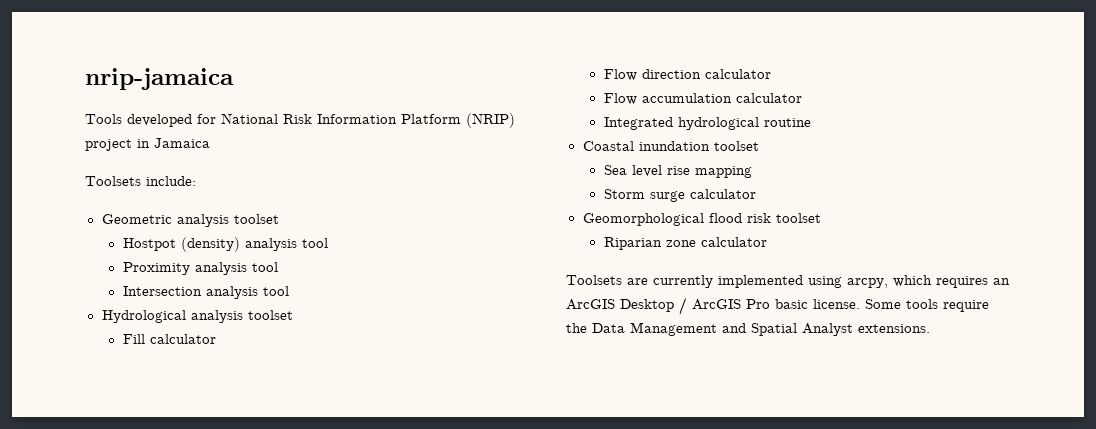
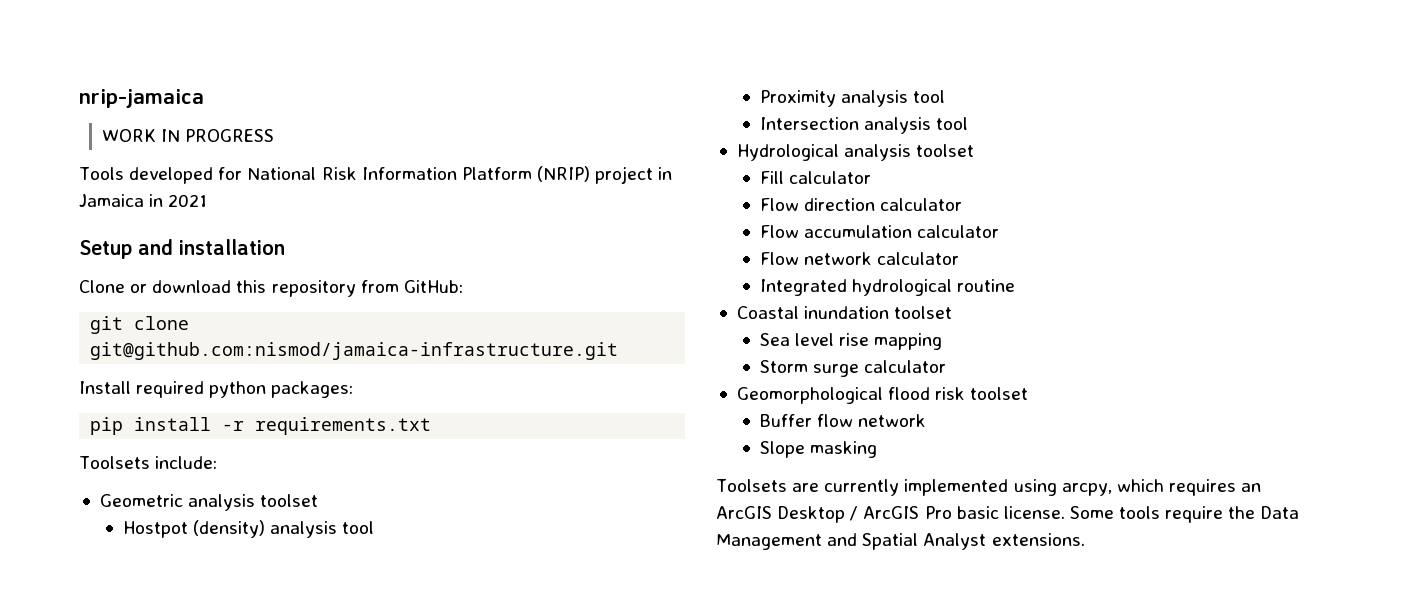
+ WORK IN PROGRESS
- Tools developed for National Risk Information Platform (NRIP) project in Jamaica
+ Tools developed for National Risk Information Platform (NRIP) project in Jamaica in 2021
+ Setup and installation
+ Clone or download this repository from GitHub:
+ git clone git@github.com:nismod/jamaica-infrastructure.git
+ Install required python packages:
+ pip install -r requirements.txt
+ Flow network calculator
- Riparian zone calculator
+ Buffer flow network
+ Slope masking

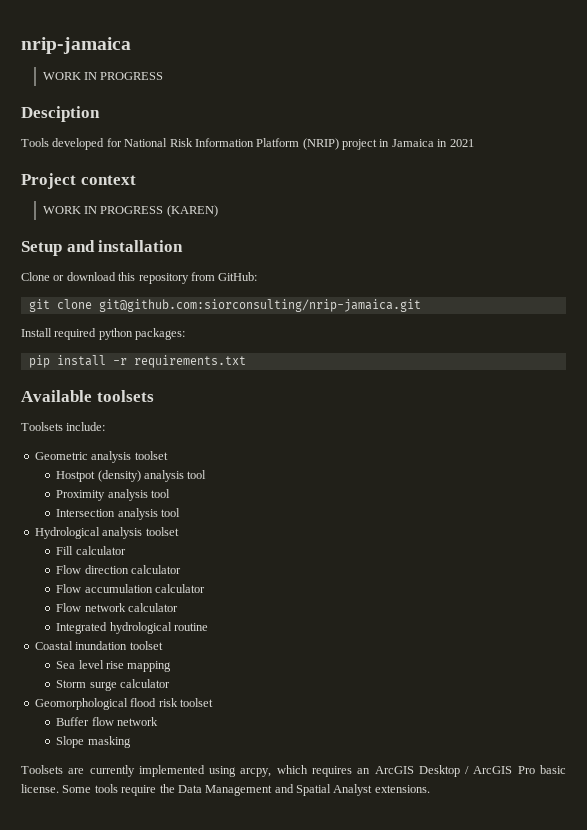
+ Desciption
+ Project context
+ WORK IN PROGRESS (KAREN)
- git clone git@github.com:nismod/jamaica-infrastructure.git
+ git clone git@github.com:siorconsulting/nrip-jamaica.git
+ Available toolsets

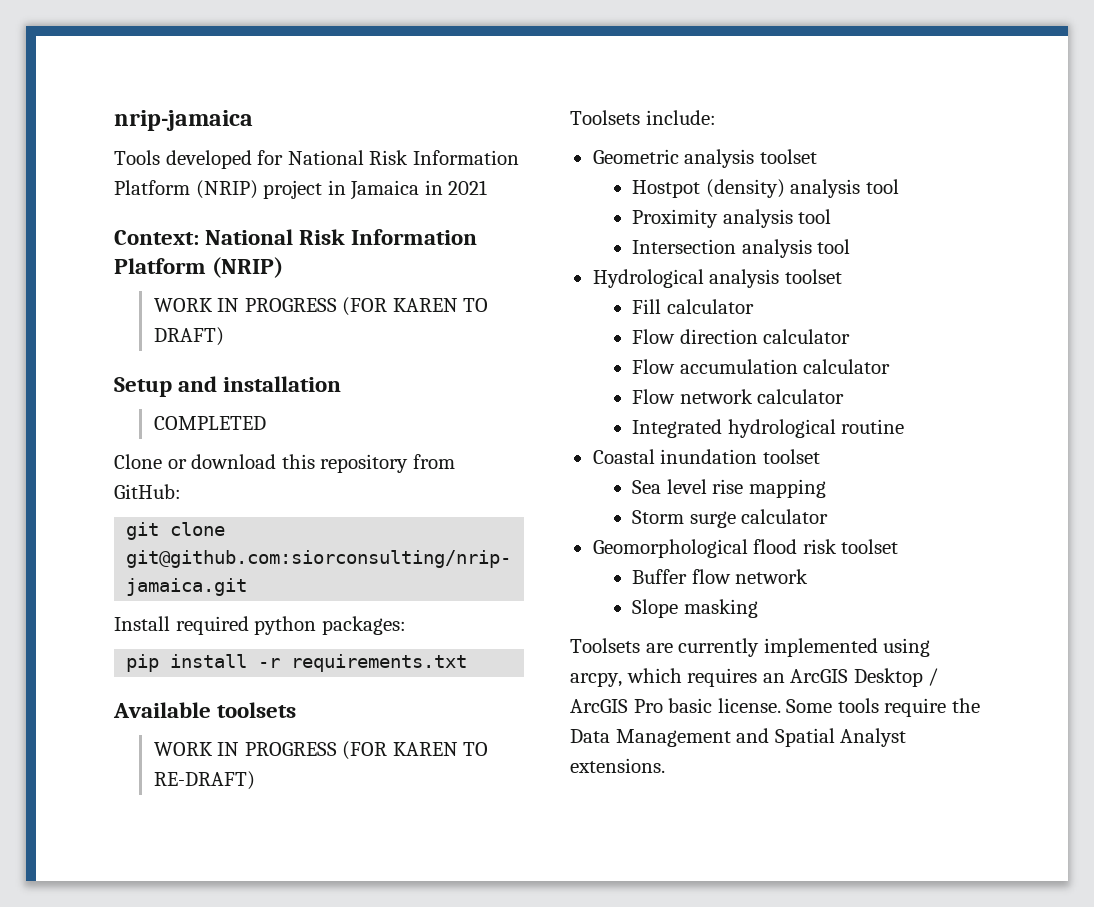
  nrip-jamaica
- WORK IN PROGRESS
- Desciption
- Project context
- WORK IN PROGRESS (KAREN)
+ Context: National Risk Information Platform (NRIP)
+ WORK IN PROGRESS (FOR KAREN TO DRAFT)
+ COMPLETED
+ WORK IN PROGRESS (FOR KAREN TO RE-DRAFT)

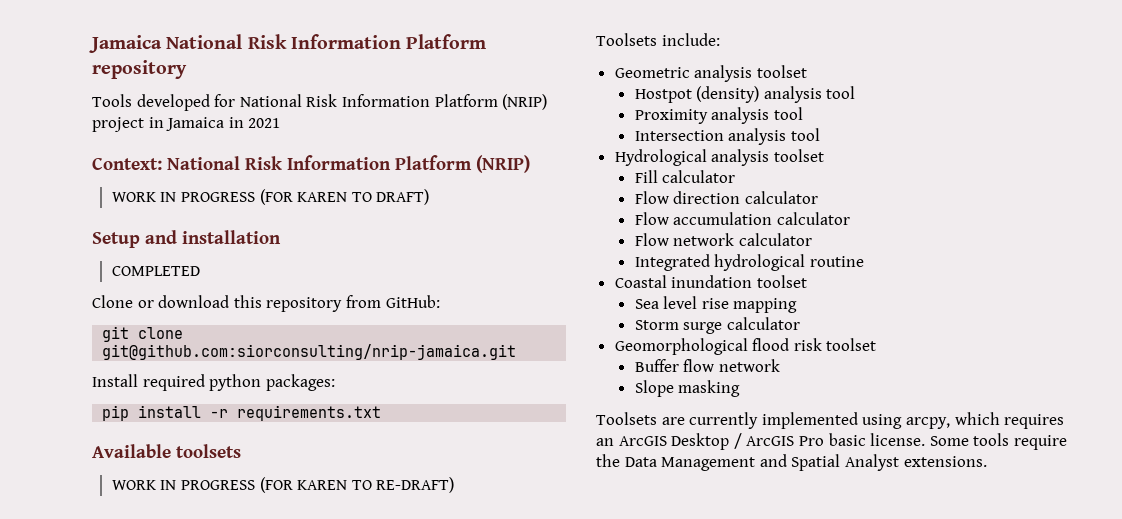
- nrip-jamaica
+ Jamaica National Risk Information Platform repository

